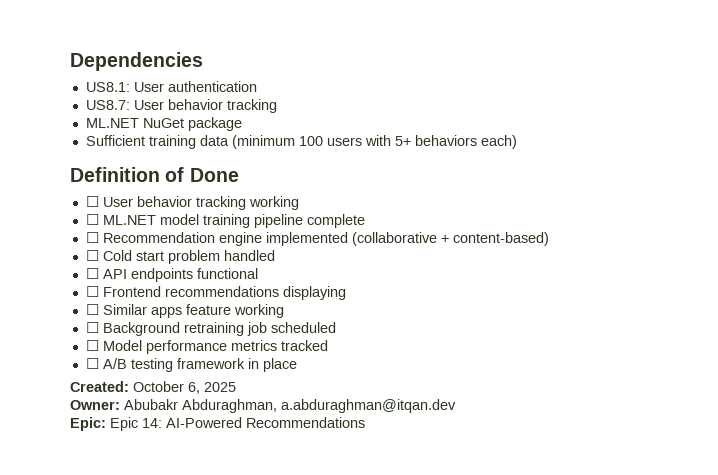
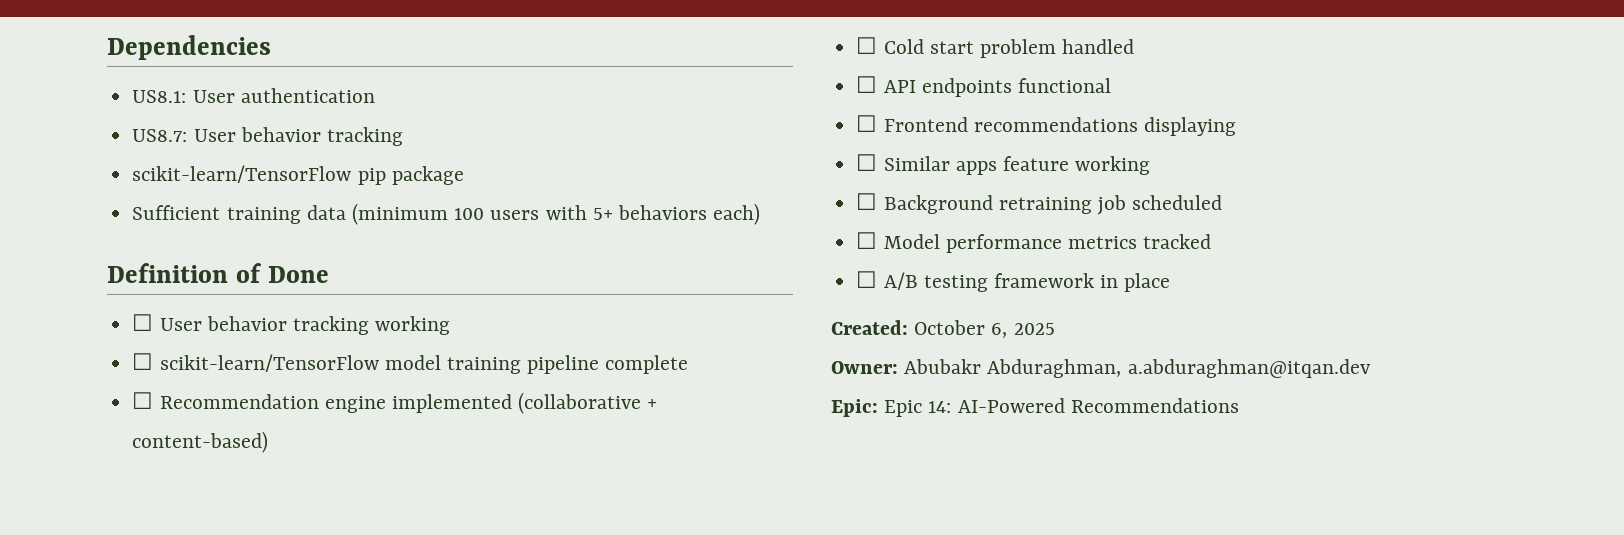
- ML.NET NuGet package
+ scikit-learn/TensorFlow pip package
- ☐ ML.NET model training pipeline complete
+ ☐ scikit-learn/TensorFlow model training pipeline complete

